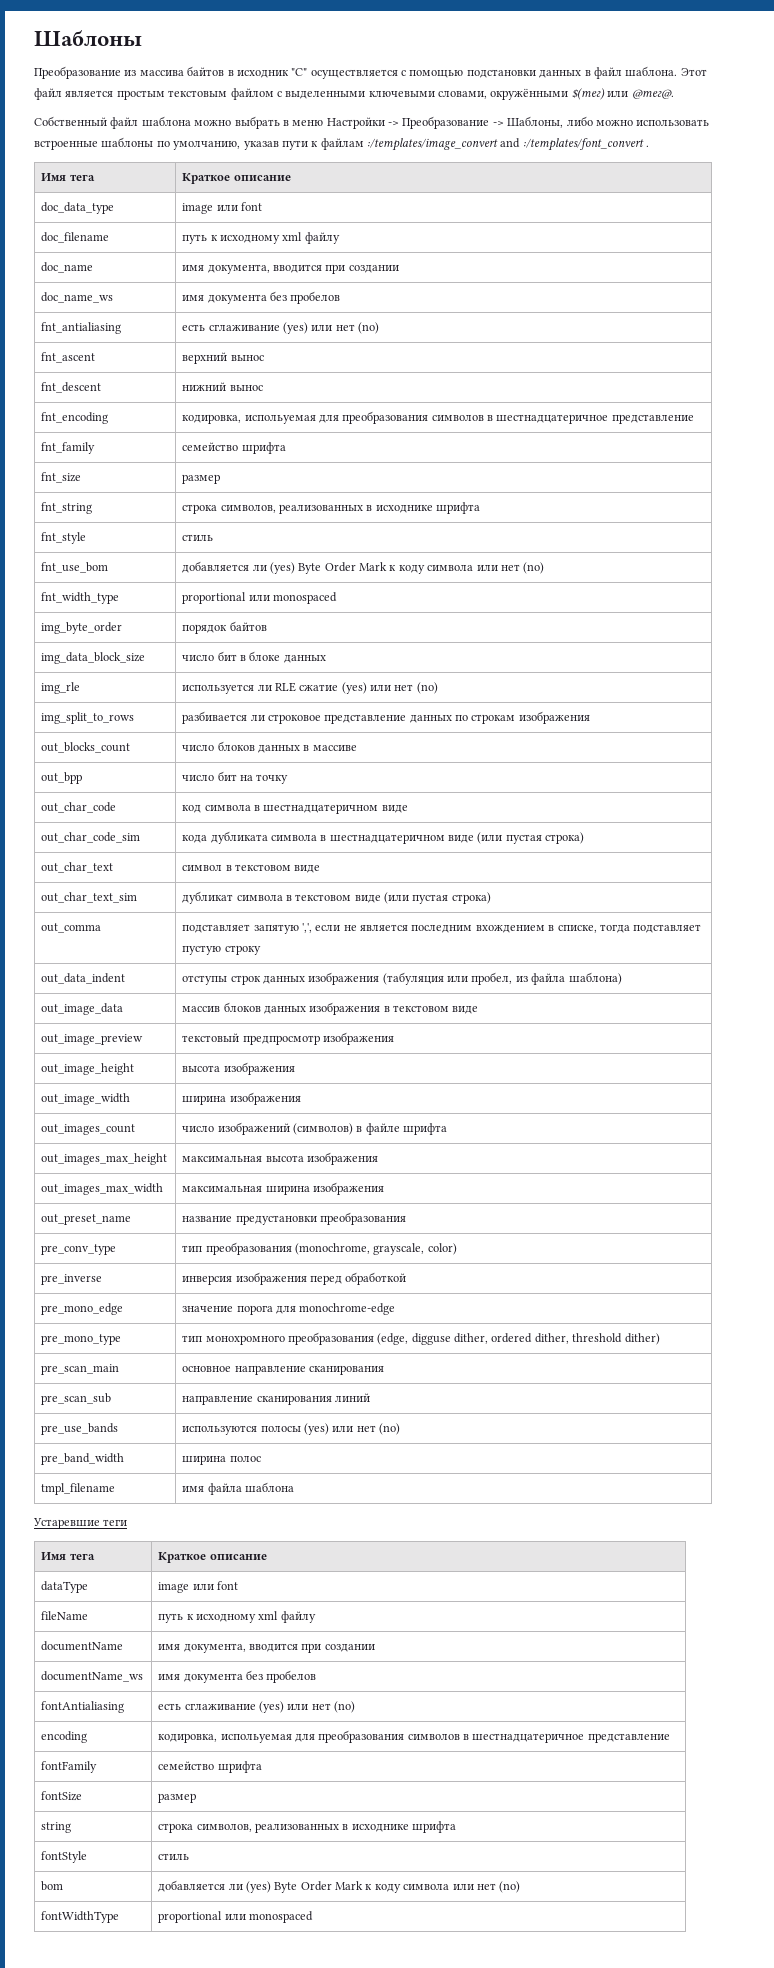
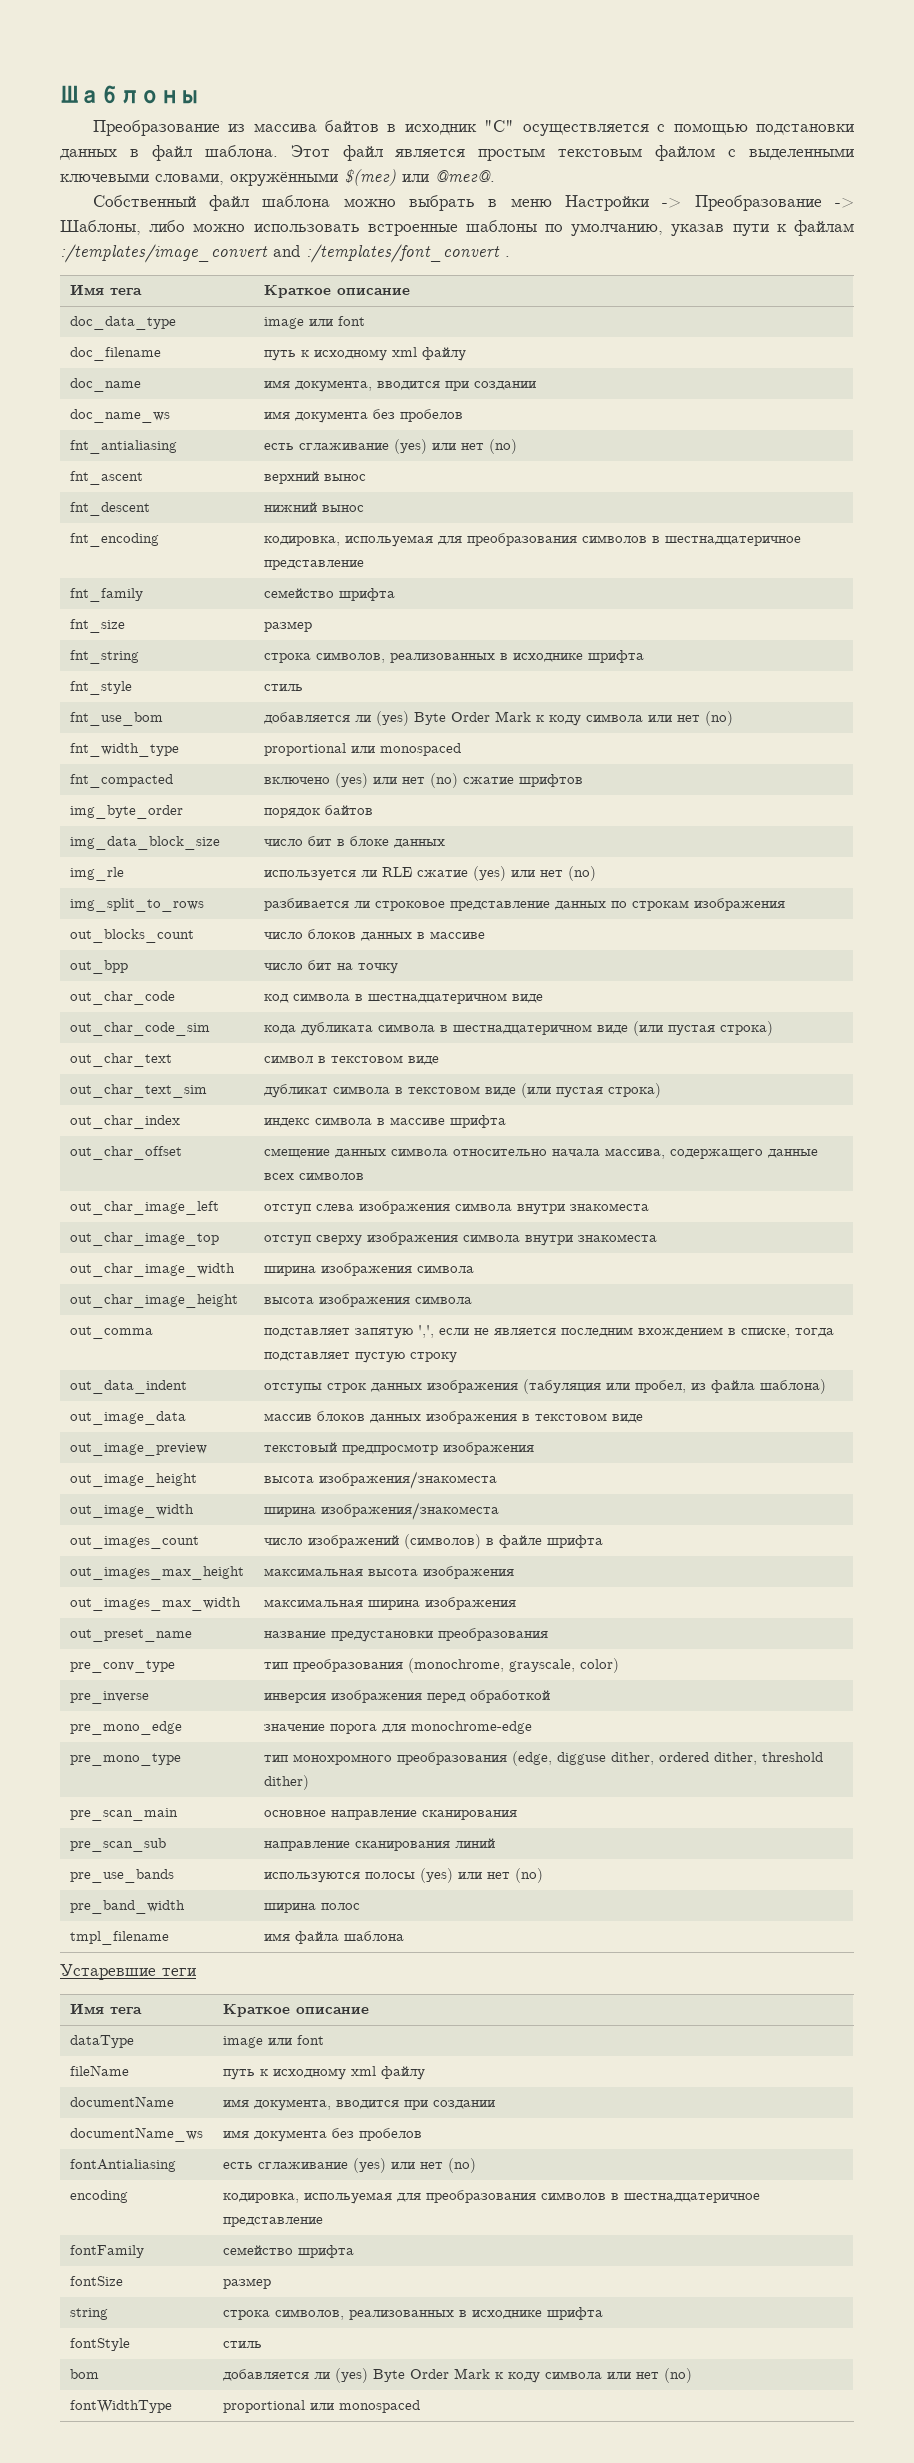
+ fnt_compacted | включено (yes) или нет (no) сжатие шрифтов
+ out_char_index | индекс символа в массиве шрифта
+ out_char_offset | смещение данных символа относительно начала массива, содержащего данные всех символов
+ out_char_image_left | отступ слева изображения символа внутри знакоместа
+ out_char_image_top | отступ сверху изображения символа внутри знакоместа
+ out_char_image_width | ширина изображения символа
+ out_char_image_height | высота изображения символа
- out_image_height | высота изображения
+ out_image_height | высота изображения/знакоместа
- out_image_width | ширина изображения
+ out_image_width | ширина изображения/знакоместа

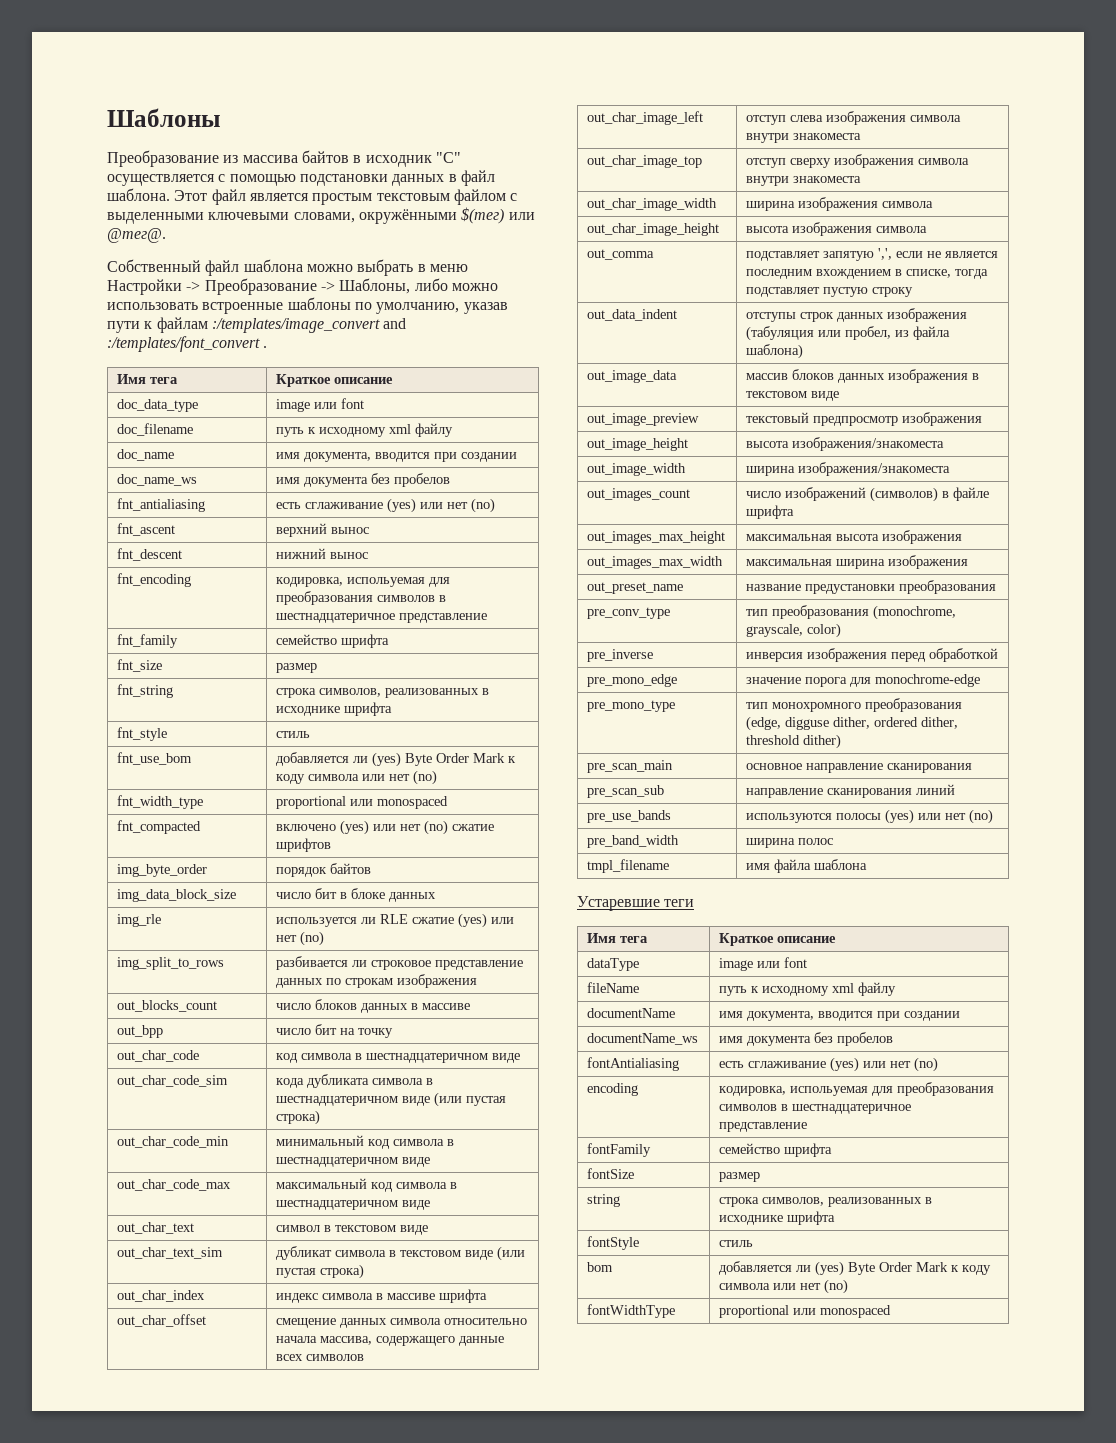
+ out_char_code_min | минимальный код символа в шестнадцатеричном виде
+ out_char_code_max | максимальный код символа в шестнадцатеричном виде

